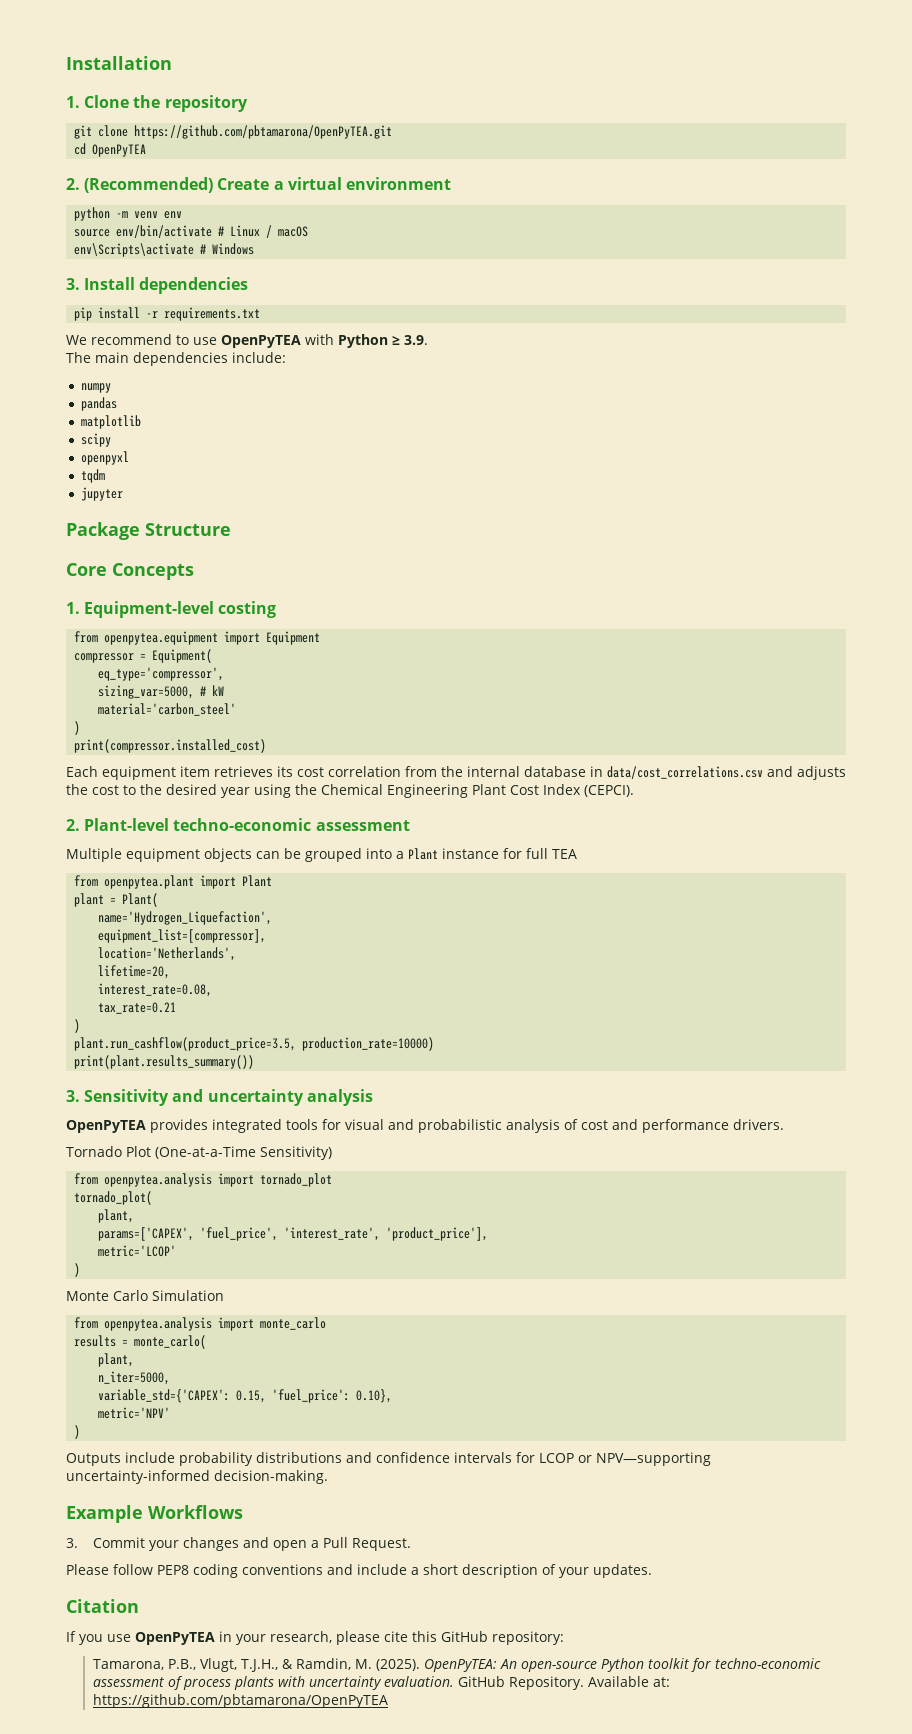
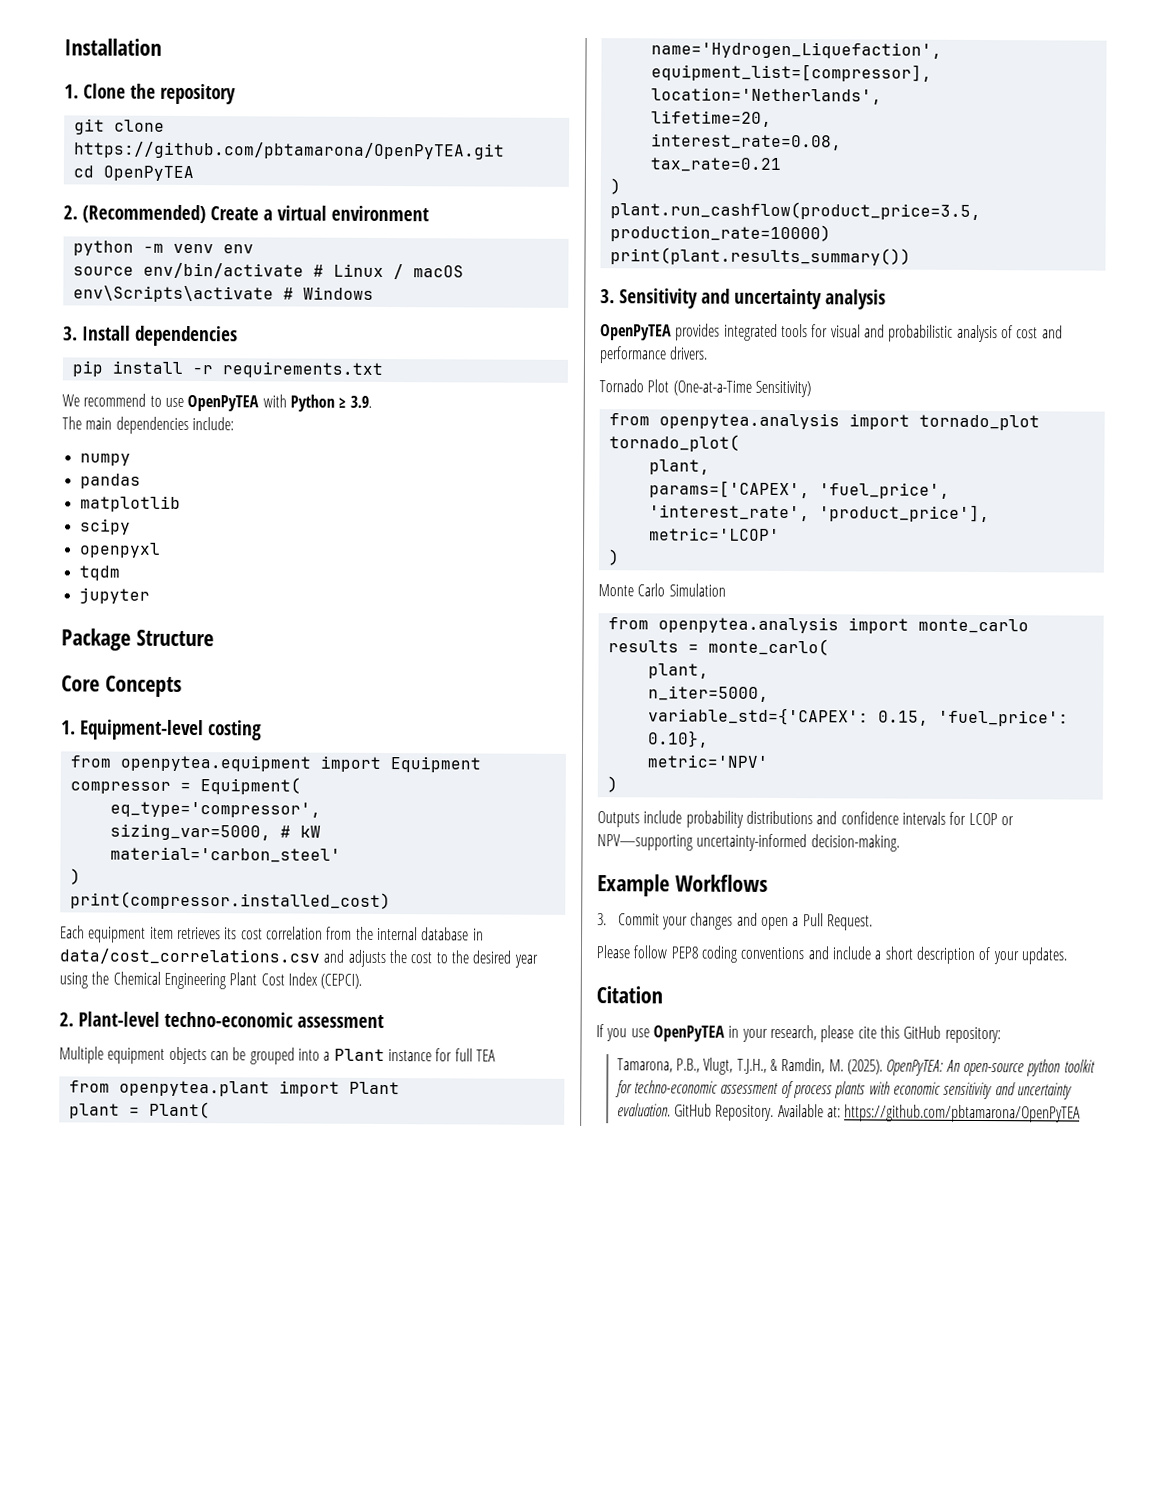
- OpenPyTEA: An open-source Python toolkit for techno-economic assessment of process plants with uncertainty evaluation.
+ OpenPyTEA: An open-source python toolkit for techno-economic assessment of process plants with economic sensitivity and uncertainty evaluation.

